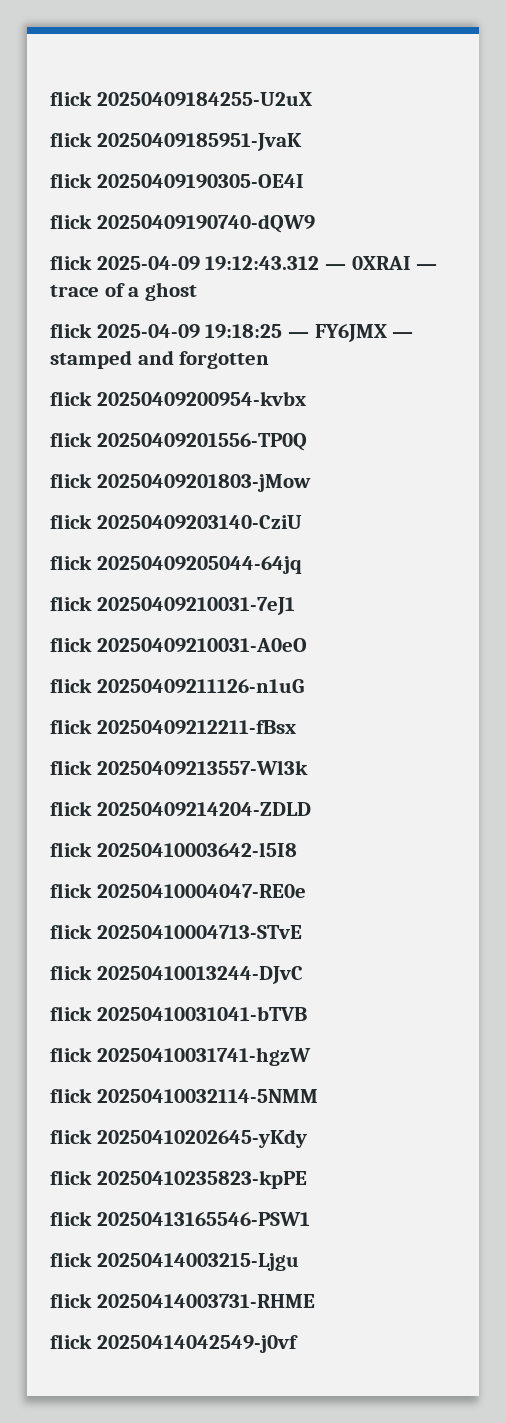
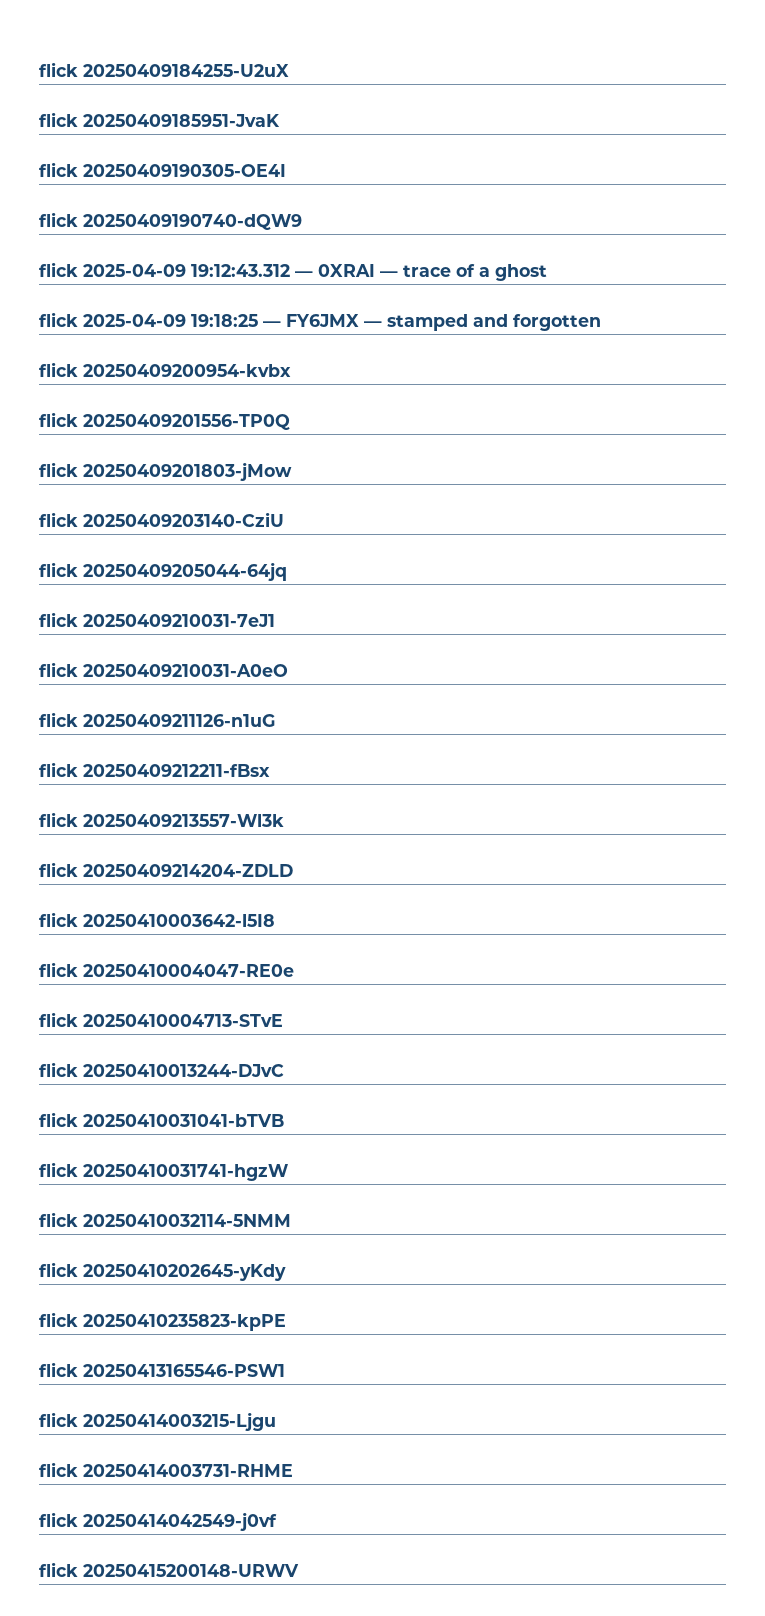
+ flick 20250415200148-URWV

